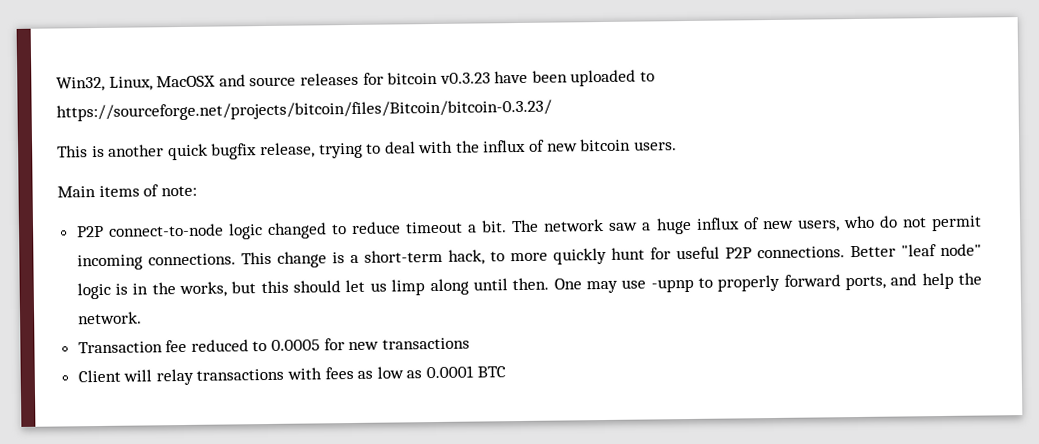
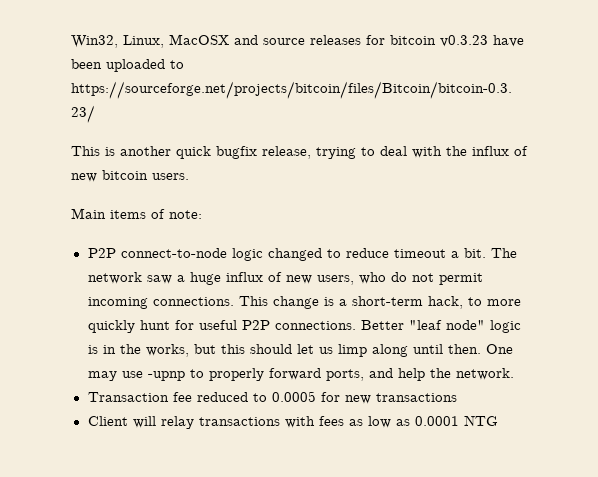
- Client will relay transactions with fees as low as 0.0001 BTC
+ Client will relay transactions with fees as low as 0.0001 NTG

